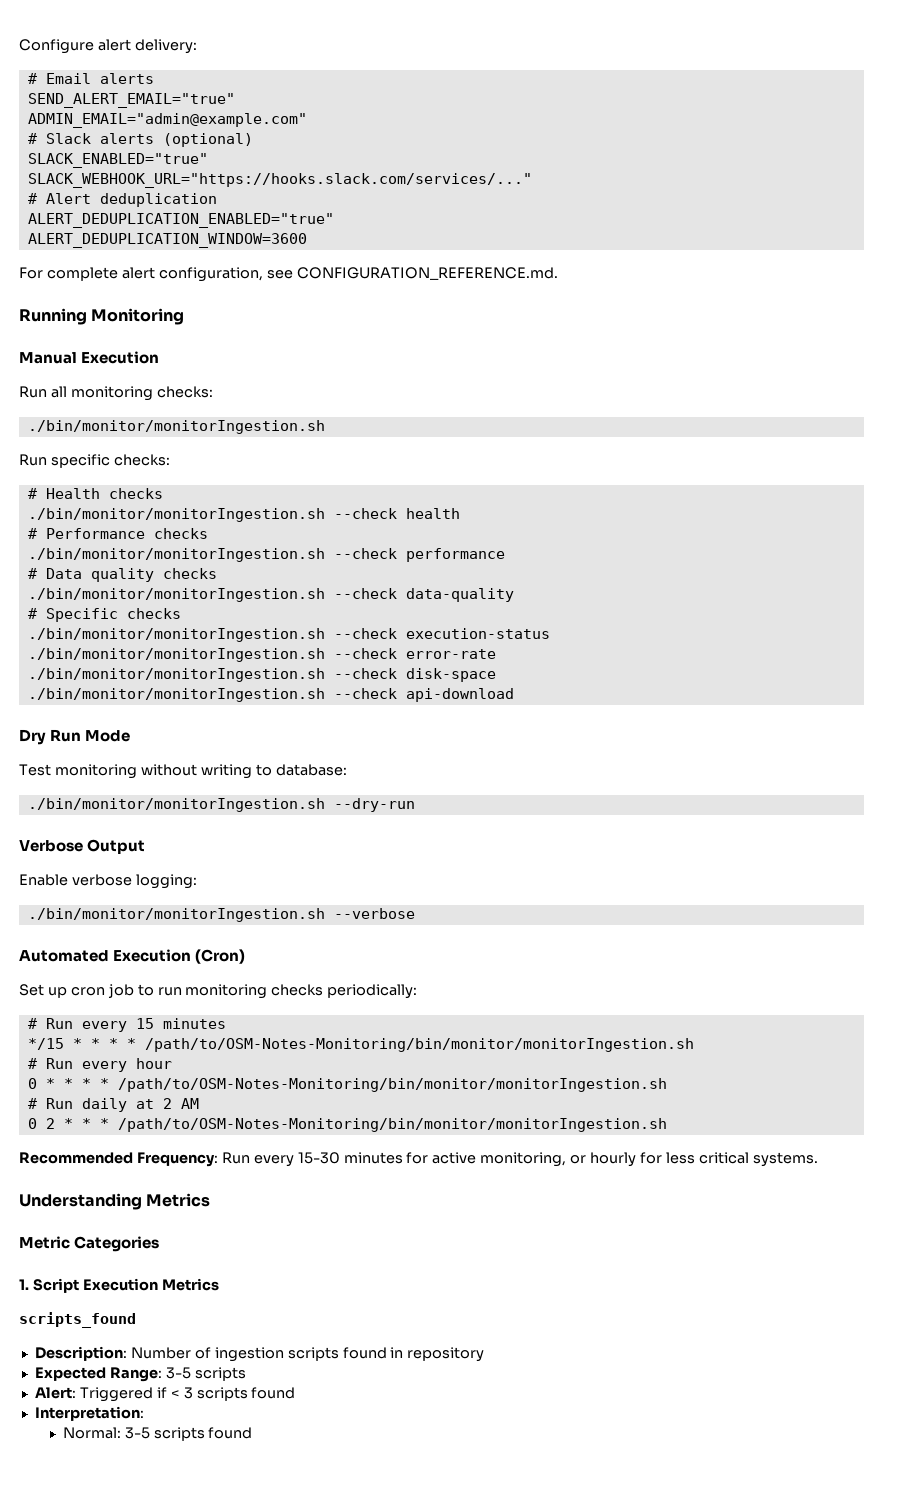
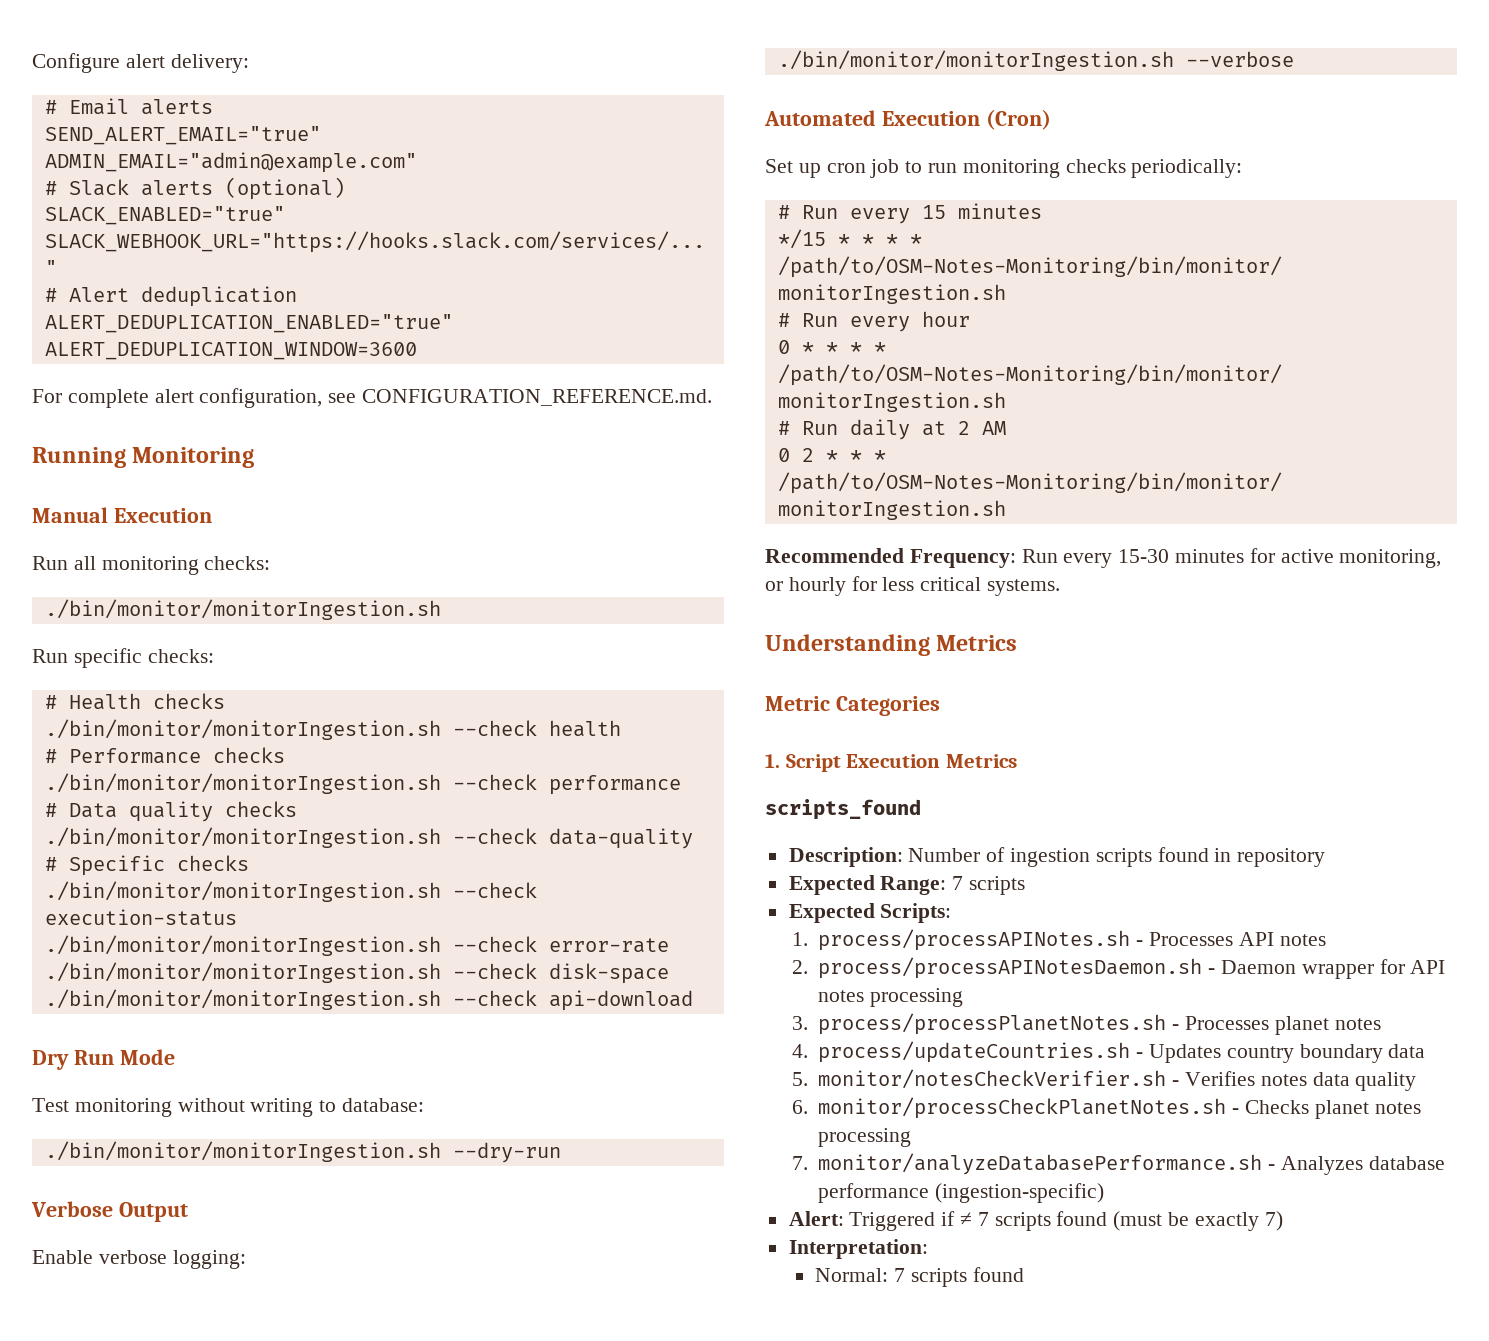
- Expected Range: 3-5 scripts
+ Expected Range: 7 scripts
+ Expected Scripts:
+ 1. process/processAPINotes.sh - Processes API notes
+ 2. process/processAPINotesDaemon.sh - Daemon wrapper for API notes processing
+ 3. process/processPlanetNotes.sh - Processes planet notes
+ 4. process/updateCountries.sh - Updates country boundary data
+ 5. monitor/notesCheckVerifier.sh - Verifies notes data quality
+ 6. monitor/processCheckPlanetNotes.sh - Checks planet notes processing
+ 7. monitor/analyzeDatabasePerformance.sh - Analyzes database performance (ingestion-specific)
- Alert: Triggered if < 3 scripts found
+ Alert: Triggered if ≠ 7 scripts found (must be exactly 7)
- Normal: 3-5 scripts found
+ Normal: 7 scripts found

